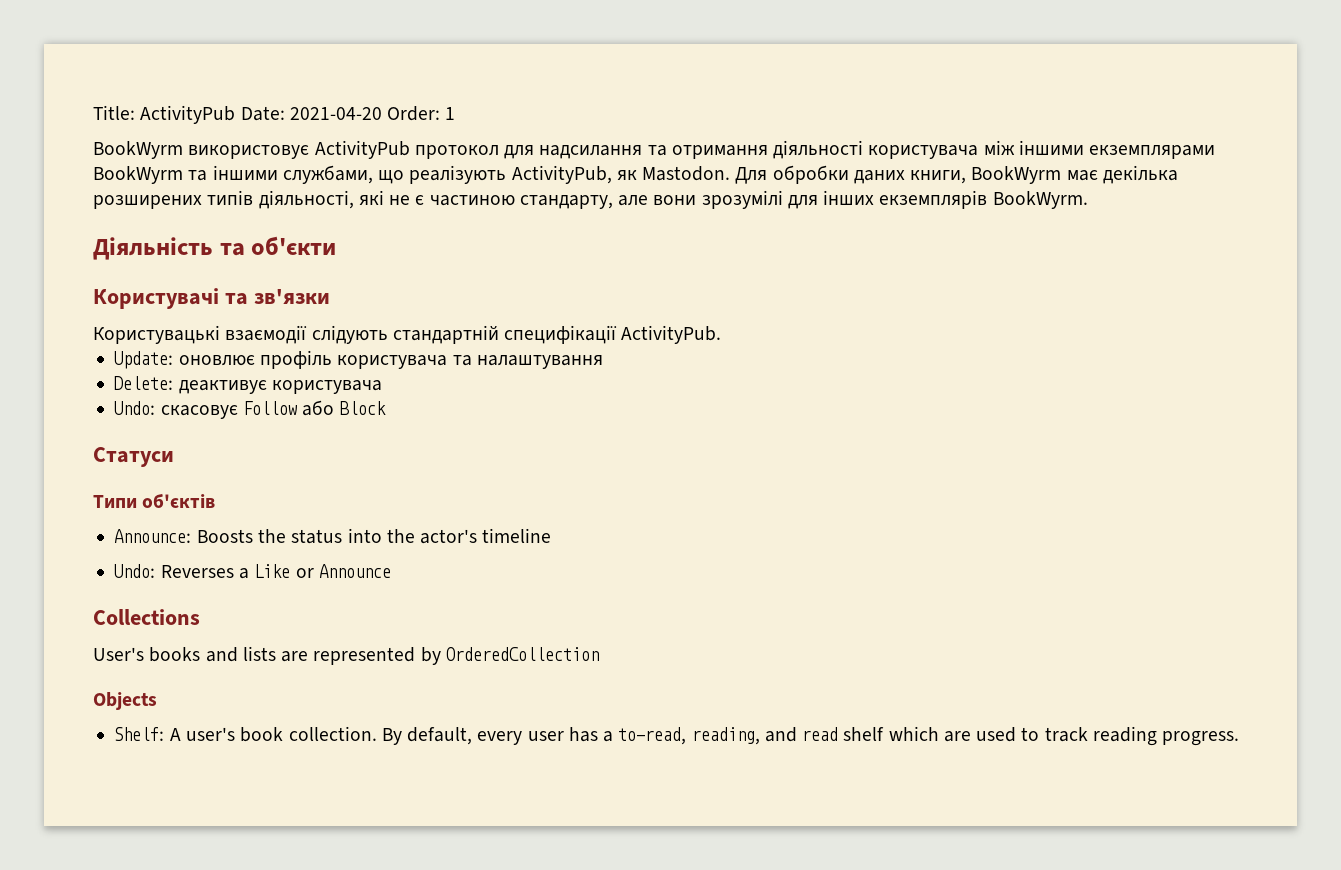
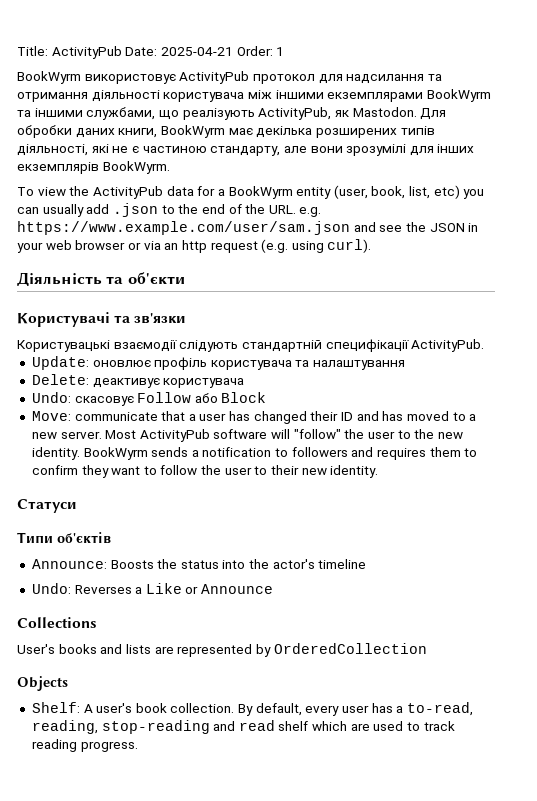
- Title: ActivityPub Date: 2021-04-20 Order: 1
+ Title: ActivityPub Date: 2025-04-21 Order: 1
+ To view the ActivityPub data for a BookWyrm entity (user, book, list, etc) you can usually add .json to the end of the URL. e.g. https://www.example.com/user/sam.json and see the JSON in your web browser or via an http request (e.g. using curl).
+ Move: communicate that a user has changed their ID and has moved to a new server. Most ActivityPub software will "follow" the user to the new identity. BookWyrm sends a notification to followers and requires them to confirm they want to follow the user to their new identity.
- By default, every user has a to-read, reading, and read shelf which are used to track reading progress.
+ By default, every user has a to-read, reading, stop-reading and read shelf which are used to track reading progress.

